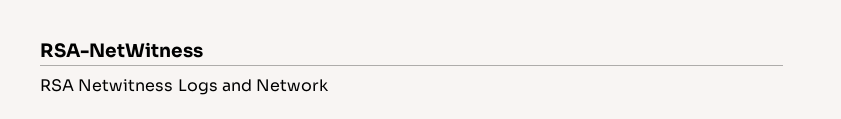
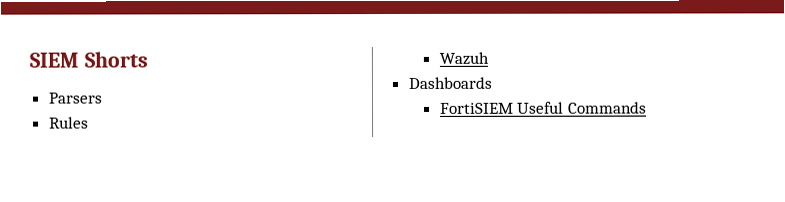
- RSA-NetWitness
- RSA Netwitness Logs and Network
+ SIEM Shorts
+ Parsers
+ Rules
+ Wazuh
+ Dashboards
+ FortiSIEM Useful Commands

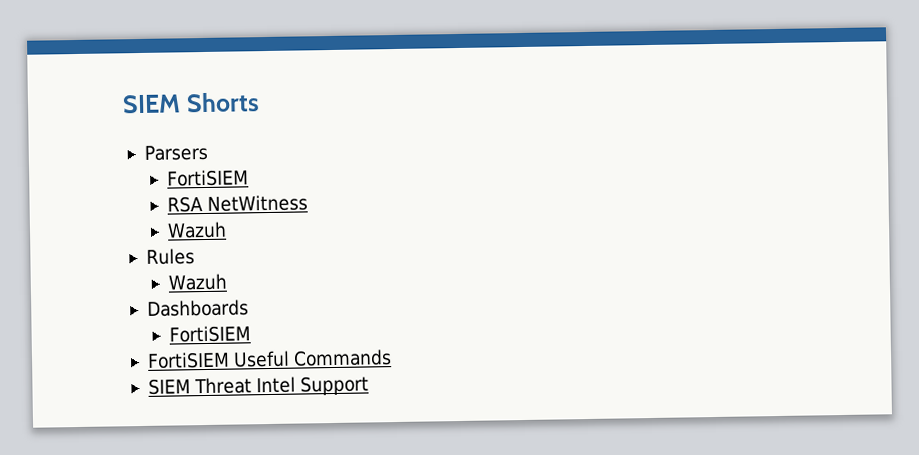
  Parsers
+ FortiSIEM
+ RSA NetWitness
+ Wazuh
  Dashboards
+ FortiSIEM
+ SIEM Threat Intel Support

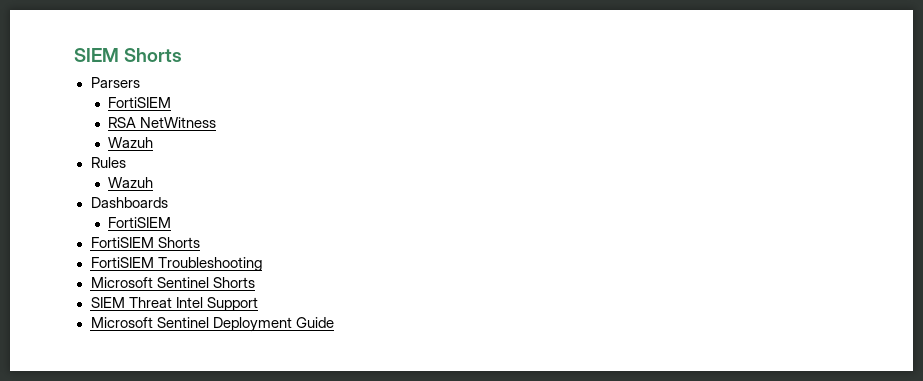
- FortiSIEM Useful Commands
+ FortiSIEM Shorts
+ FortiSIEM Troubleshooting
+ Microsoft Sentinel Shorts
+ Microsoft Sentinel Deployment Guide

